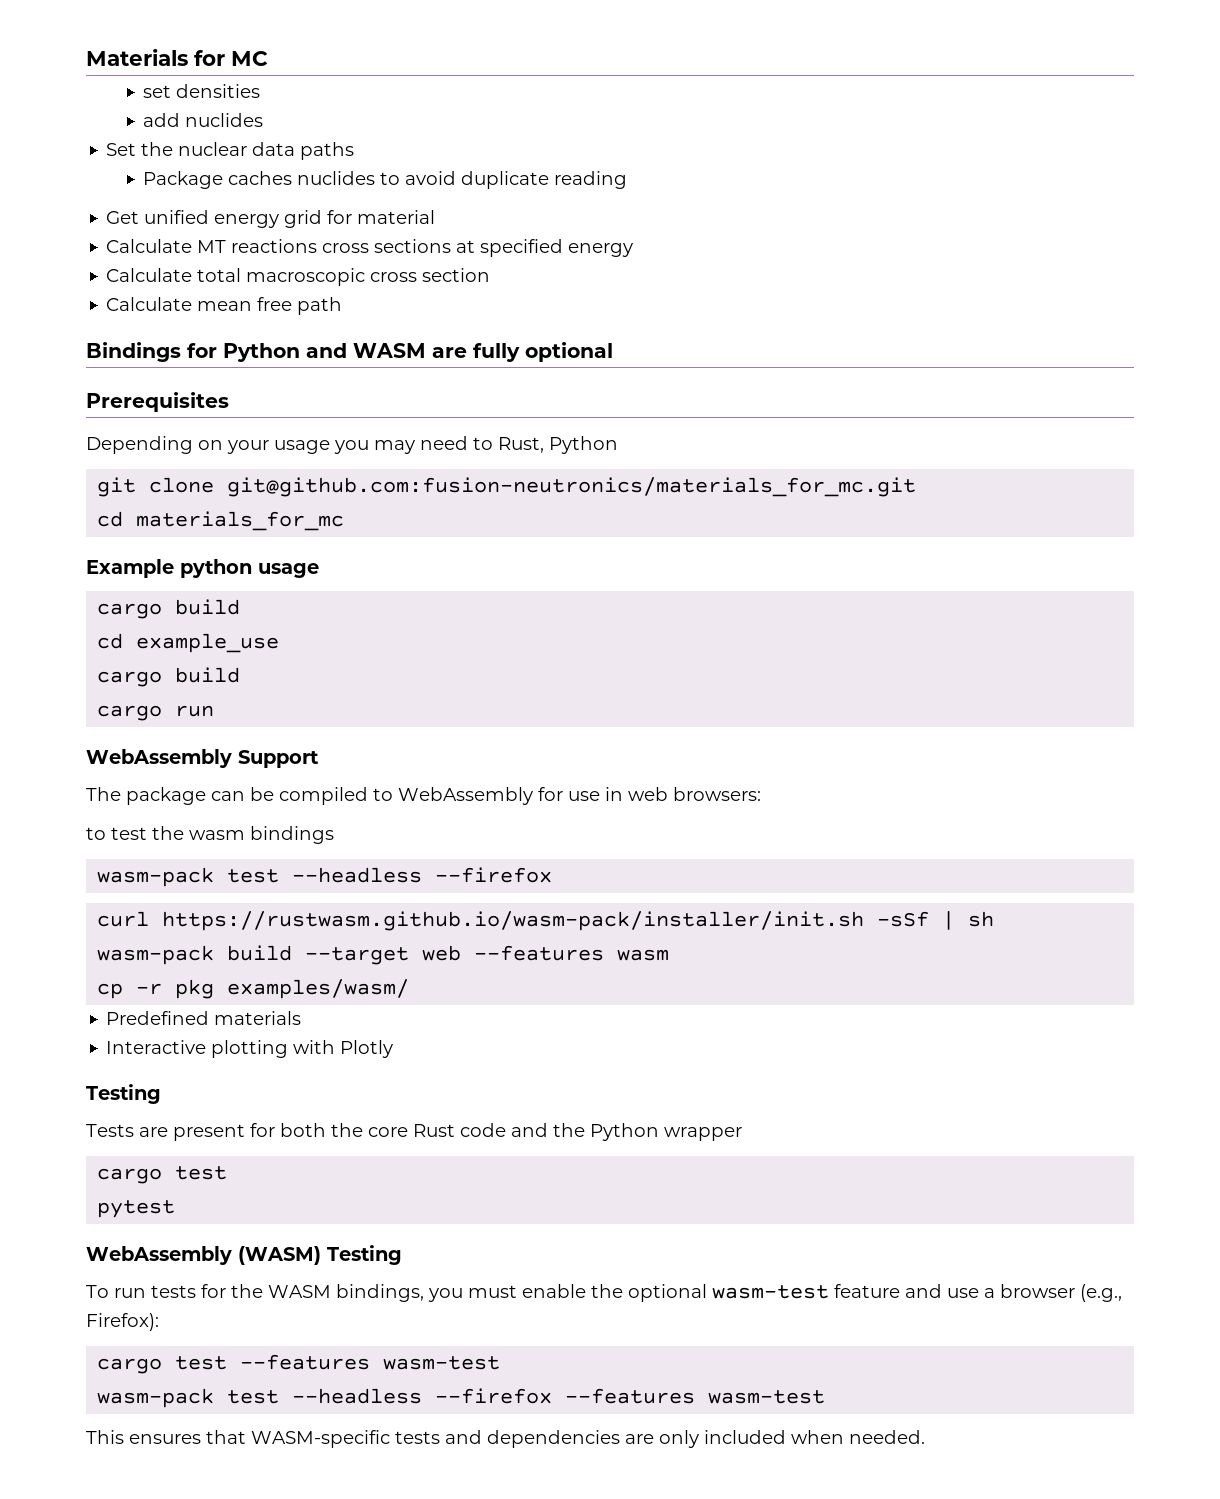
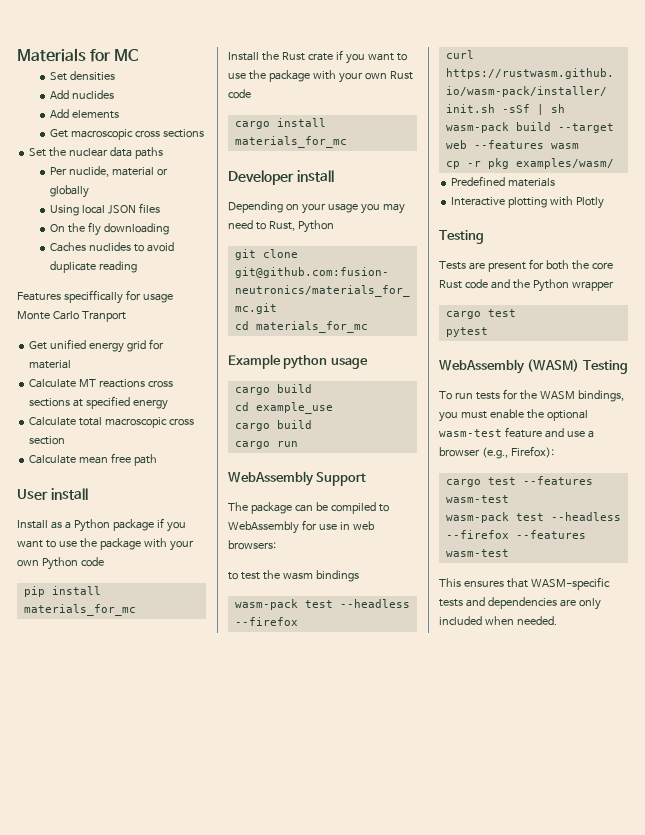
- set densities
+ Set densities
- add nuclides
+ Add nuclides
+ Add elements
+ Get macroscopic cross sections
- Package caches nuclides to avoid duplicate reading
+ Per nuclide, material or globally
+ Using local JSON files
+ On the fly downloading
+ Caches nuclides to avoid duplicate reading
+ Features speciffically for usage Monte Carlo Tranport
- Bindings for Python and WASM are fully optional
- Prerequisites
+ User install
+ Install as a Python package if you want to use the package with your own Python code
+ pip install materials_for_mc
+ Install the Rust crate if you want to use the package with your own Rust code
+ cargo install materials_for_mc
+ Developer install

